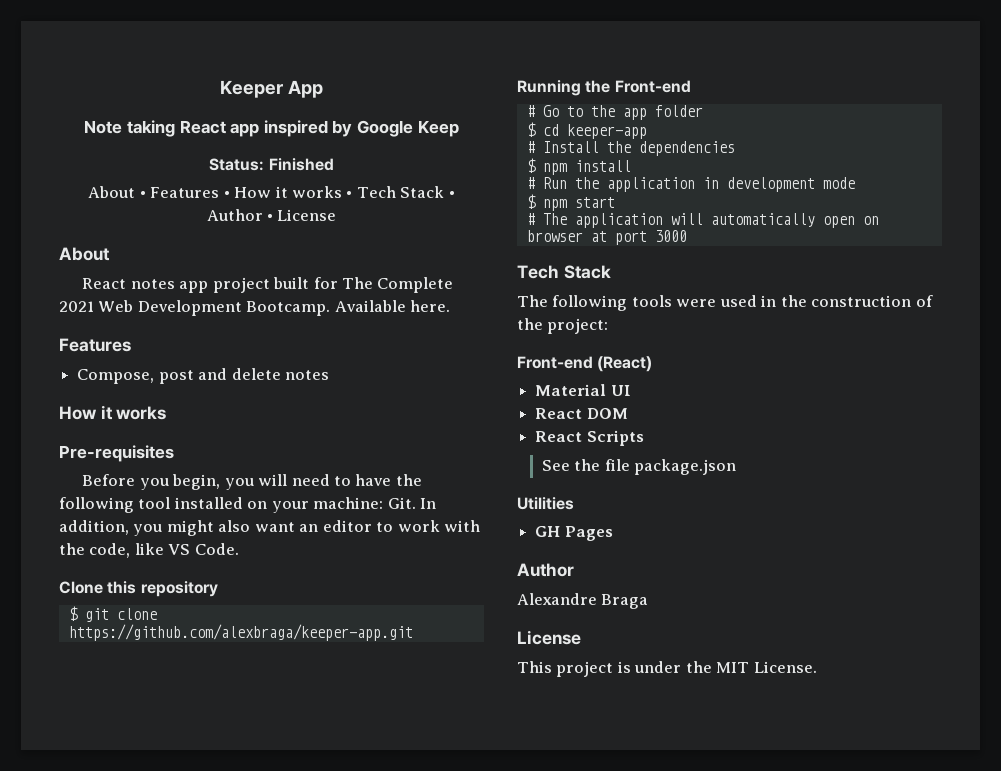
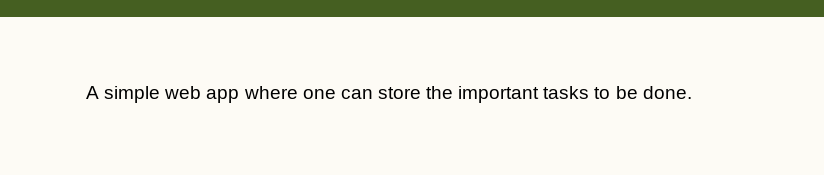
- Keeper App
- Note taking React app inspired by Google Keep
- Status: Finished
- About • Features • How it works • Tech Stack • Author • License
- About
- React notes app project built for The Complete 2021 Web Development Bootcamp. Available here.
- Features
- Compose, post and delete notes
- How it works
- Pre-requisites
- Before you begin, you will need to have the following tool installed on your machine: Git. In addition, you might also want an editor to work with the code, like VS Code.
- Clone this repository
- $ git clone https://github.com/alexbraga/keeper-app.git
- Running the Front-end
- # Go to the app folder
- $ cd keeper-app
- # Install the dependencies
- $ npm install
- # Run the application in development mode
- $ npm start
- # The application will automatically open on browser at port 3000
- Tech Stack
- The following tools were used in the construction of the project:
- Front-end (React)
- Material UI
- React DOM
- React Scripts
- See the file package.json
- Utilities
- GH Pages
- Author
- Alexandre Braga
- License
- This project is under the MIT License.
+ A simple web app where one can store the important tasks to be done.

